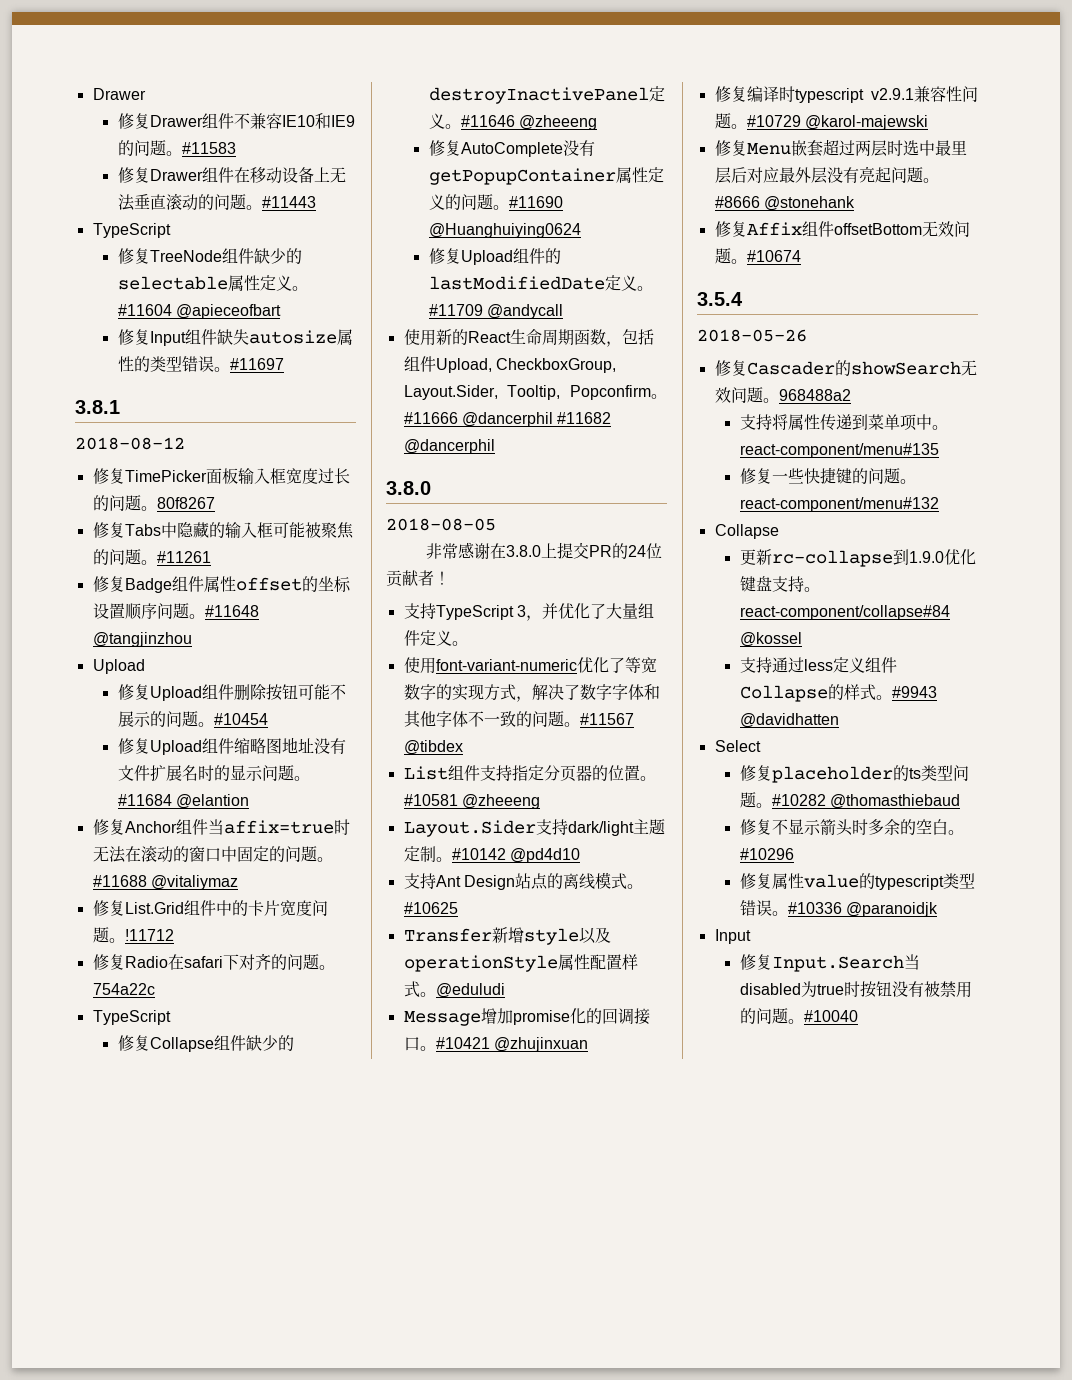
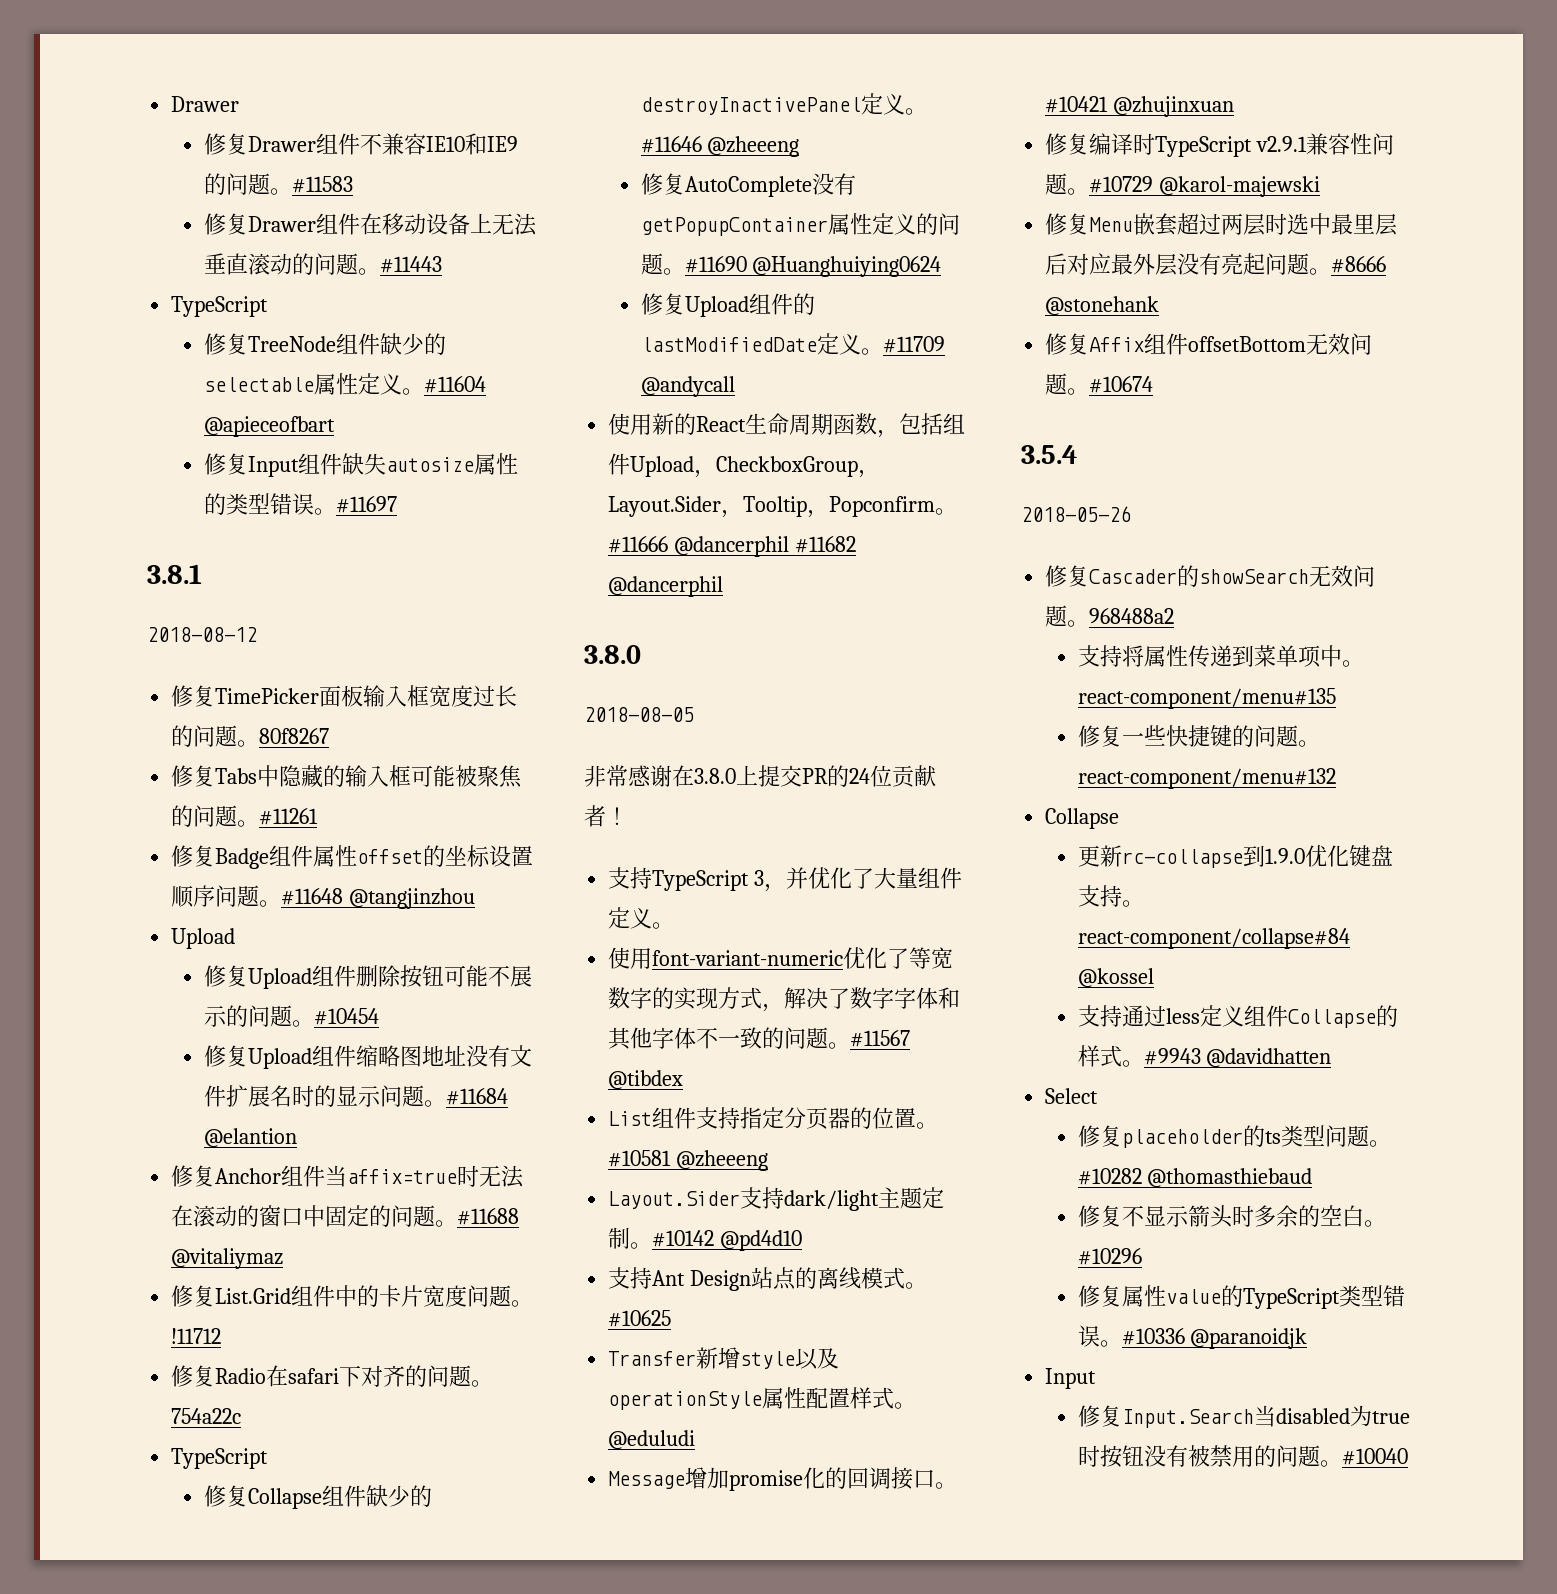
- 使用新的React生命周期函数，包括组件Upload, CheckboxGroup, Layout.Sider, Tooltip, Popconfirm。
+ 使用新的React生命周期函数，包括组件Upload，CheckboxGroup，Layout.Sider，Tooltip，Popconfirm。
- 修复编译时typescript v2.9.1兼容性问题。
+ 修复编译时TypeScript v2.9.1兼容性问题。
- 修复属性value的typescript类型错误。
+ 修复属性value的TypeScript类型错误。

